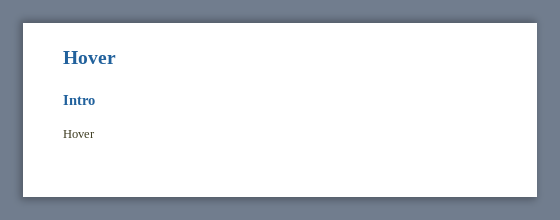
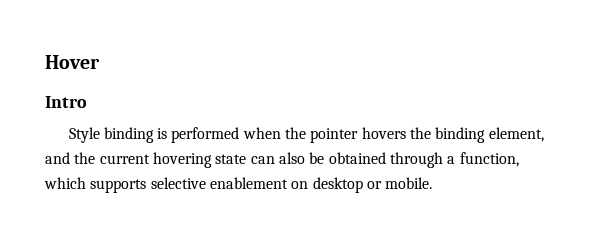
  Intro
- Hover
+ Style binding is performed when the pointer hovers the binding element, and the current hovering state can also be obtained through a function, which supports selective enablement on desktop or mobile.

